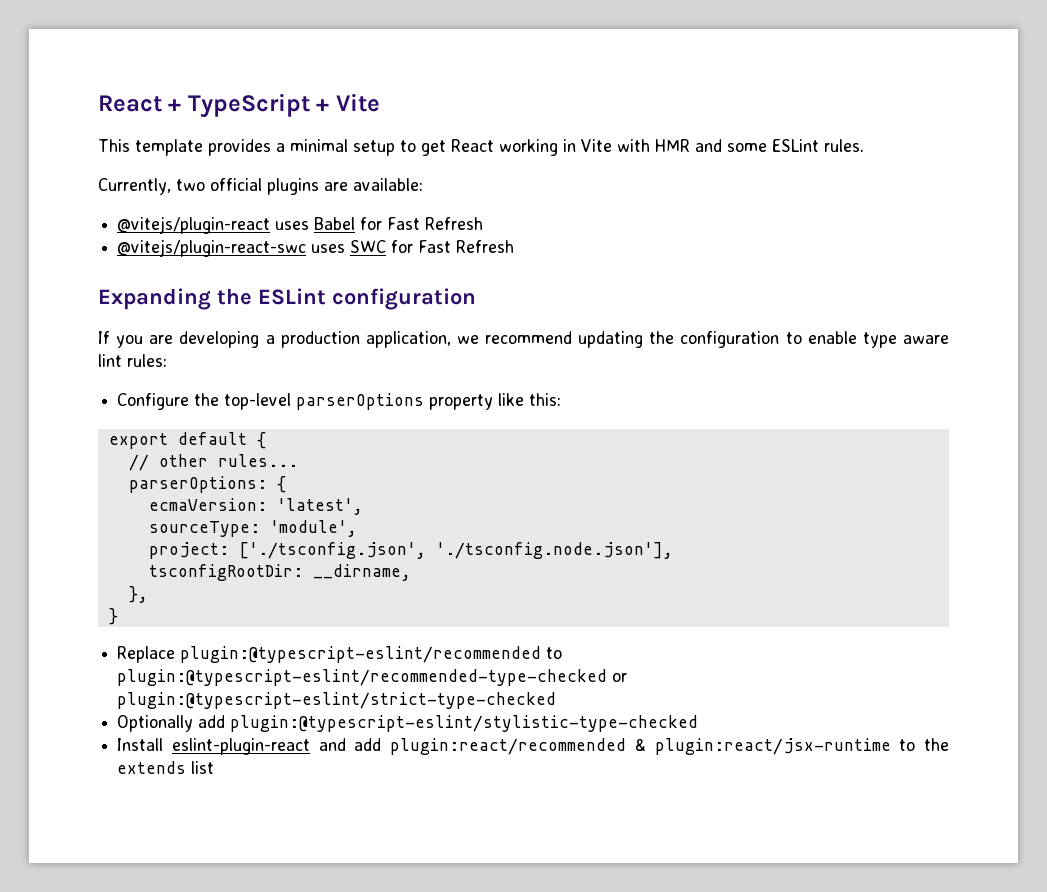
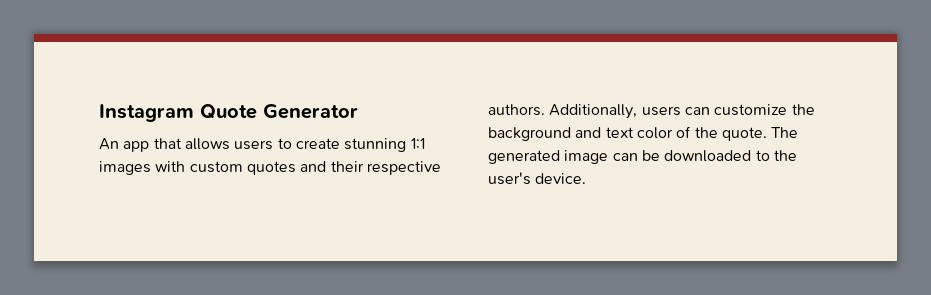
- React + TypeScript + Vite
- This template provides a minimal setup to get React working in Vite with HMR and some ESLint rules.
- Currently, two official plugins are available:
- @vitejs/plugin-react uses Babel for Fast Refresh
- @vitejs/plugin-react-swc uses SWC for Fast Refresh
- Expanding the ESLint configuration
- If you are developing a production application, we recommend updating the configuration to enable type aware lint rules:
- Configure the top-level parserOptions property like this:
- export default {
- // other rules...
- parserOptions: {
- ecmaVersion: 'latest',
- sourceType: 'module',
- project: ['./tsconfig.json', './tsconfig.node.json'],
- tsconfigRootDir: __dirname,
- },
- }
- Replace plugin:@typescript-eslint/recommended to plugin:@typescript-eslint/recommended-type-checked or plugin:@typescript-eslint/strict-type-checked
- Optionally add plugin:@typescript-eslint/stylistic-type-checked
- Install eslint-plugin-react and add plugin:react/recommended & plugin:react/jsx-runtime to the extends list
+ Instagram Quote Generator
+ An app that allows users to create stunning 1:1 images with custom quotes and their respective authors. Additionally, users can customize the background and text color of the quote. The generated image can be downloaded to the user's device.

